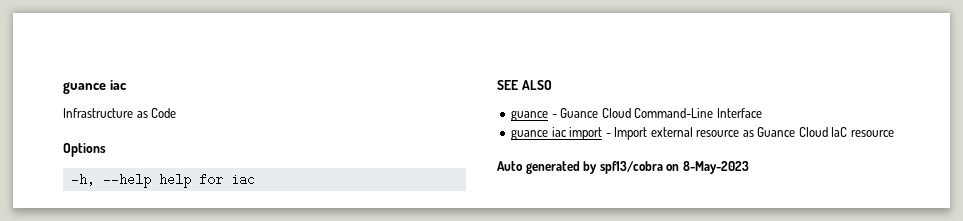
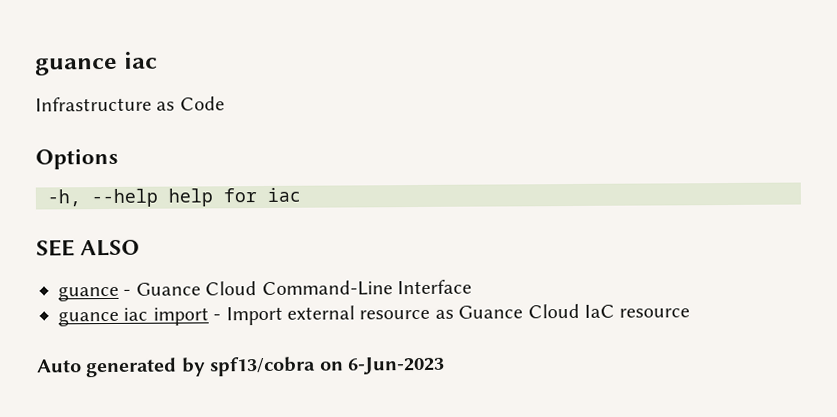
- Auto generated by spf13/cobra on 8-May-2023
+ Auto generated by spf13/cobra on 6-Jun-2023

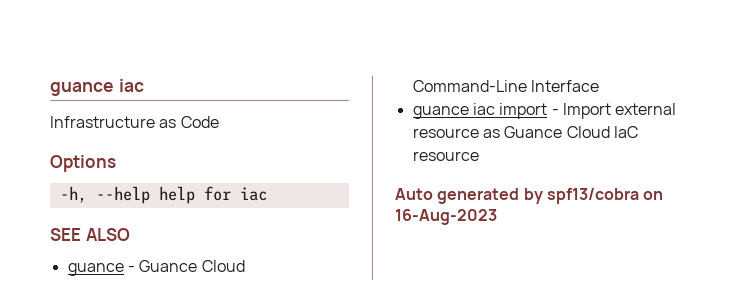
- Auto generated by spf13/cobra on 6-Jun-2023
+ Auto generated by spf13/cobra on 16-Aug-2023

